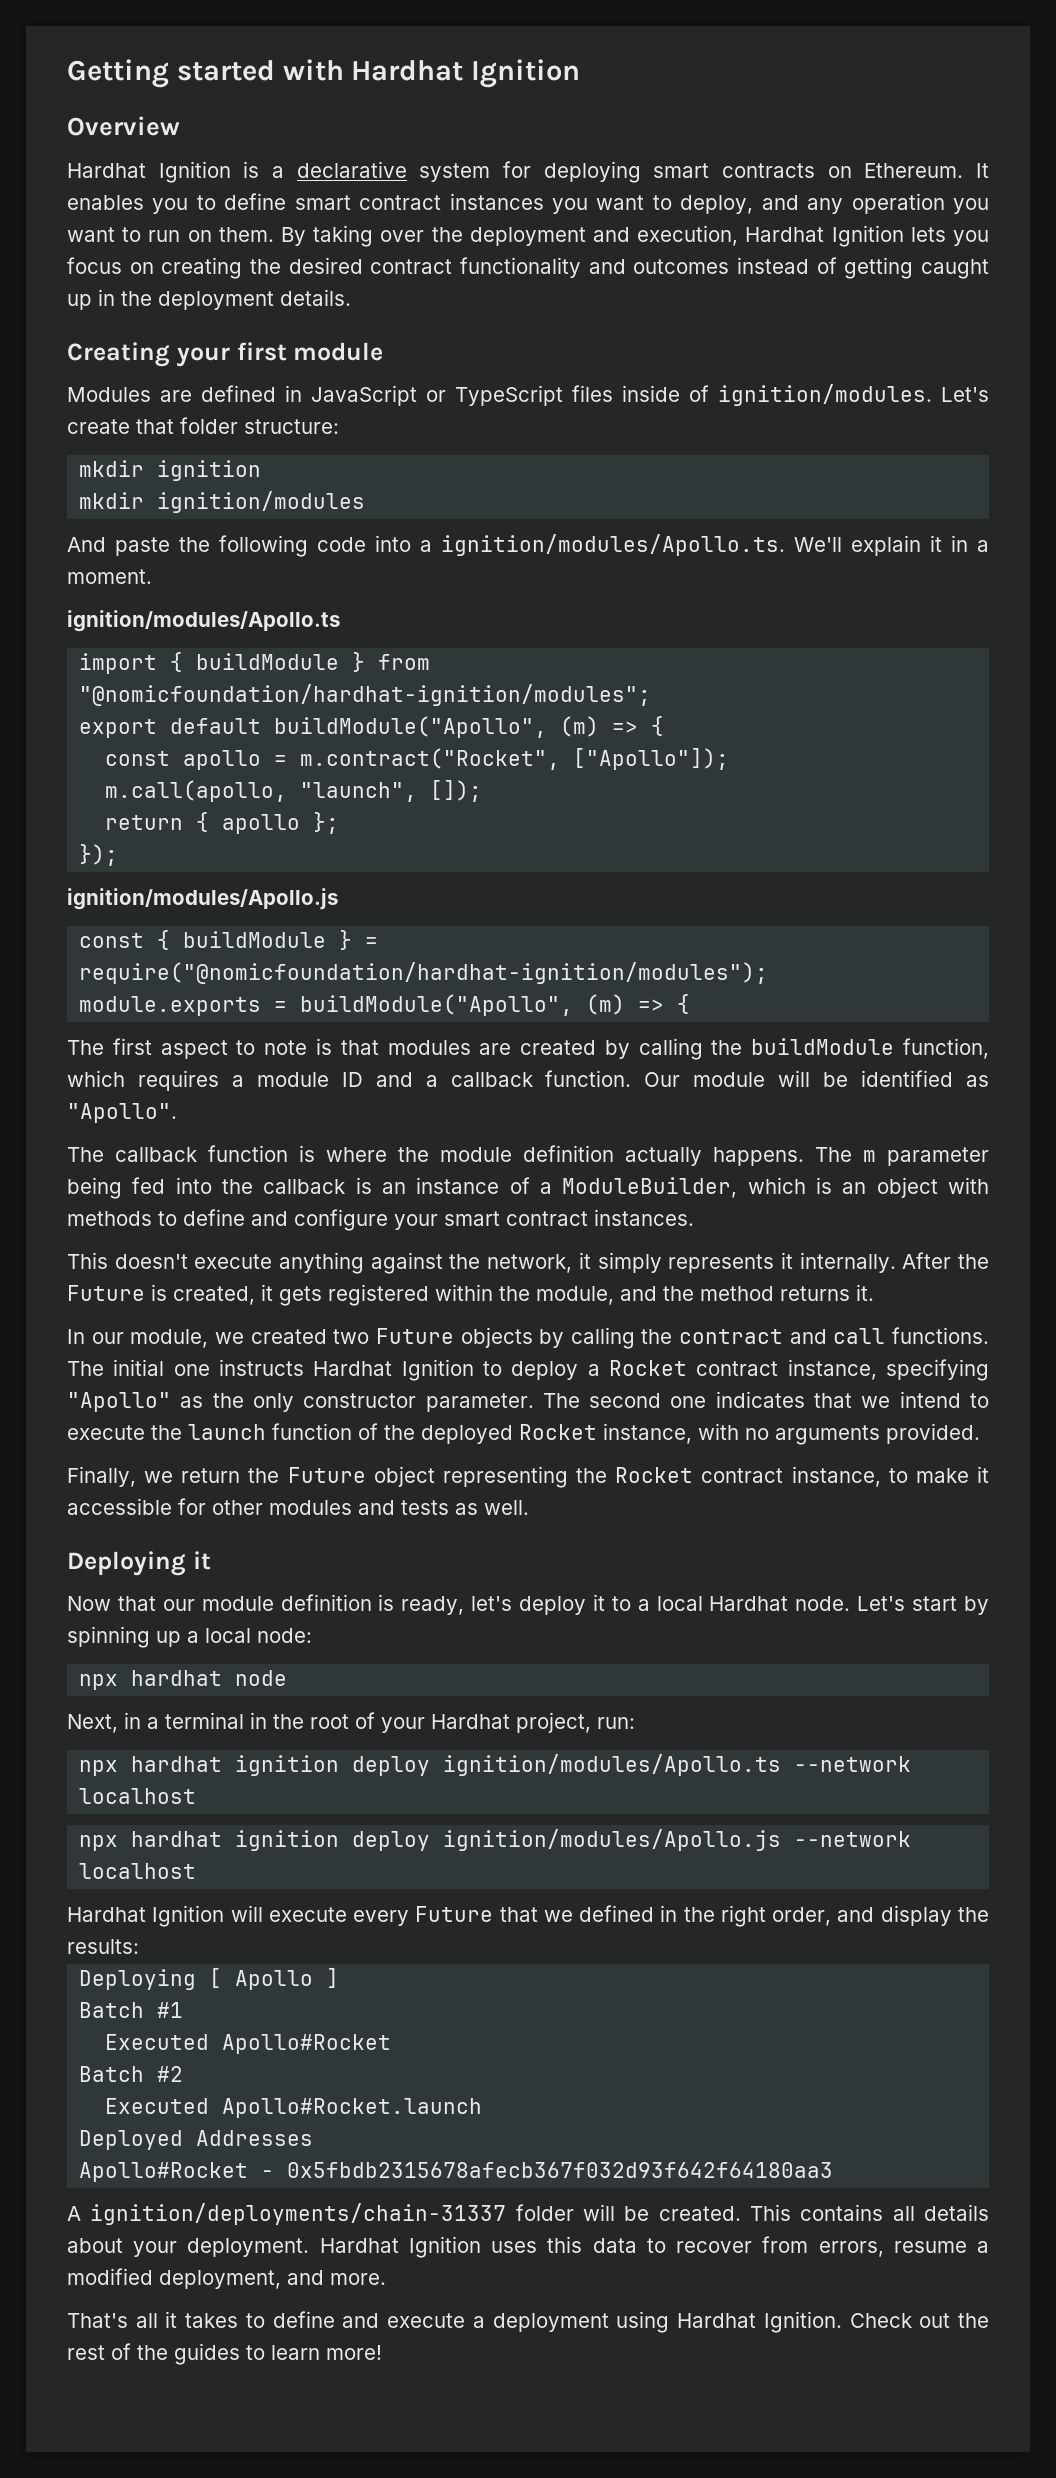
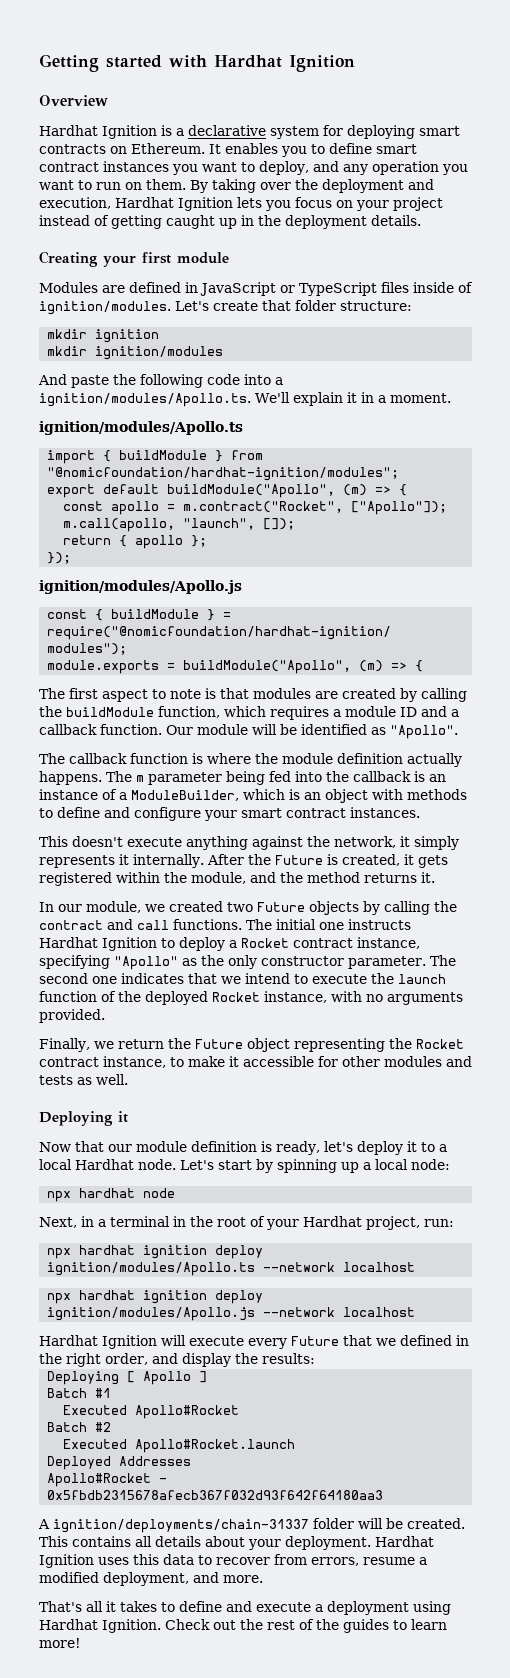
- By taking over the deployment and execution, Hardhat Ignition lets you focus on creating the desired contract functionality and outcomes instead of getting caught up in the deployment details.
+ By taking over the deployment and execution, Hardhat Ignition lets you focus on your project instead of getting caught up in the deployment details.

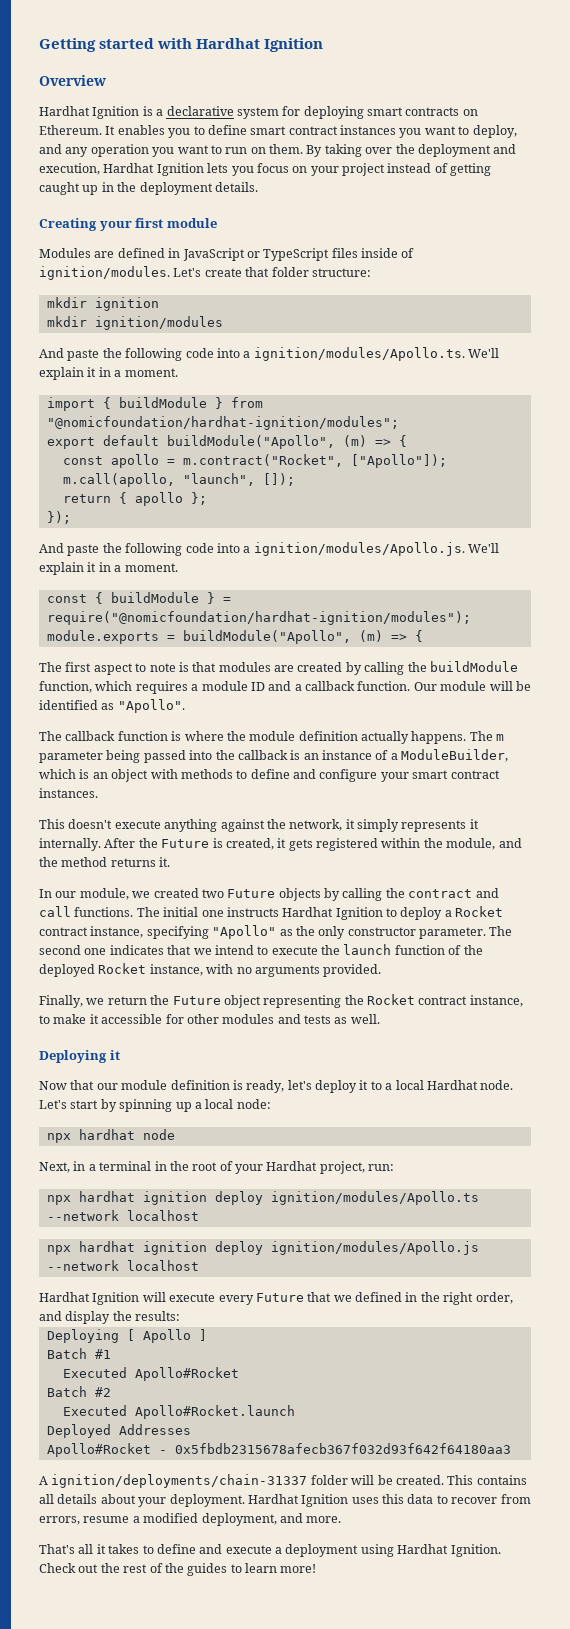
  And paste the following code into a ignition/modules/Apollo.ts. We'll explain it in a moment.
- ignition/modules/Apollo.ts
  });
- ignition/modules/Apollo.js
+ And paste the following code into a ignition/modules/Apollo.js. We'll explain it in a moment.
- The m parameter being fed into the callback is an instance of a ModuleBuilder, which is an object with methods to define and configure your smart contract instances.
+ The m parameter being passed into the callback is an instance of a ModuleBuilder, which is an object with methods to define and configure your smart contract instances.

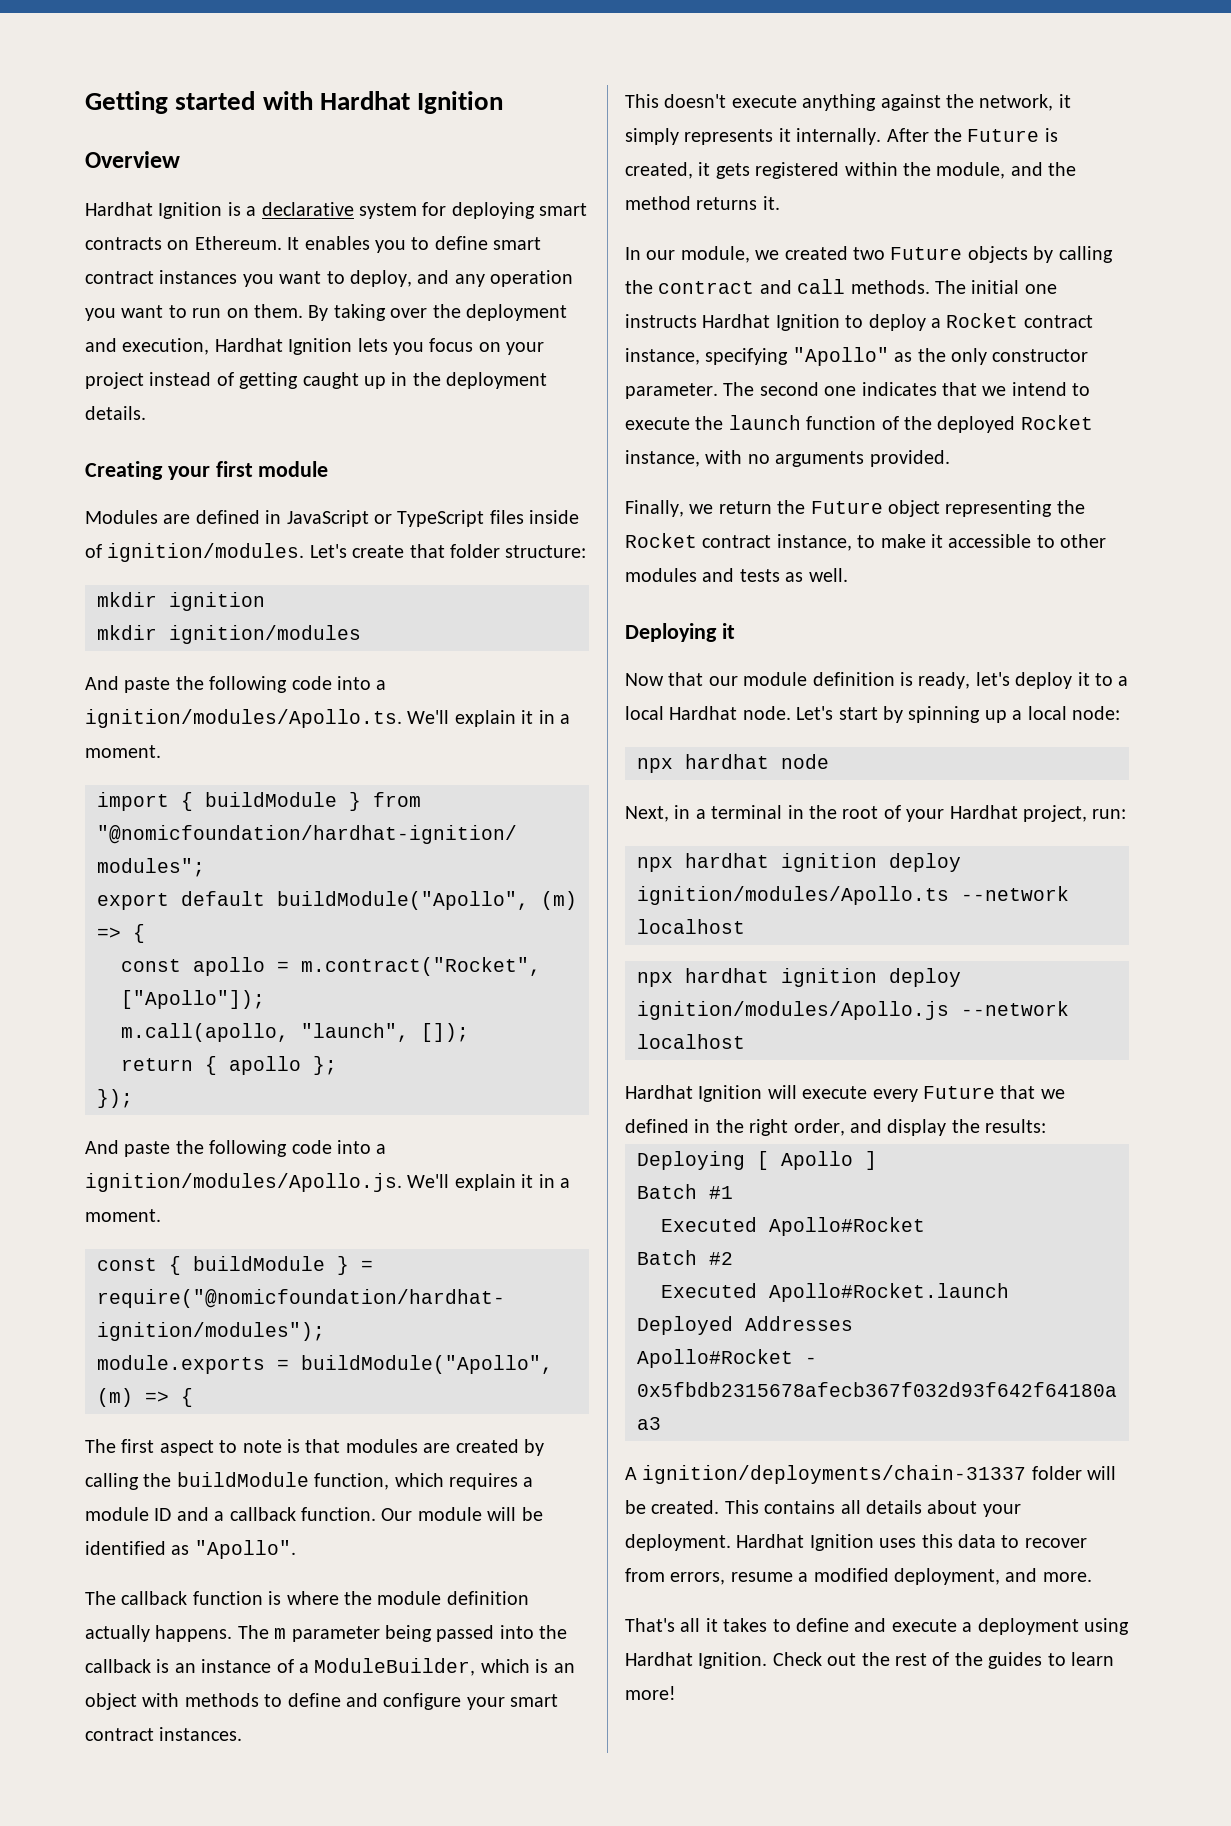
- In our module, we created two Future objects by calling the contract and call functions.
+ In our module, we created two Future objects by calling the contract and call methods.
- Finally, we return the Future object representing the Rocket contract instance, to make it accessible for other modules and tests as well.
+ Finally, we return the Future object representing the Rocket contract instance, to make it accessible to other modules and tests as well.

